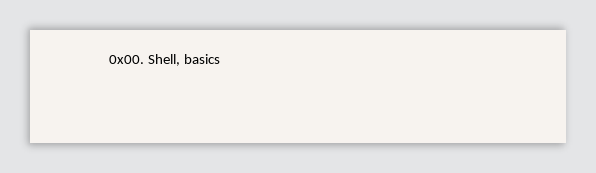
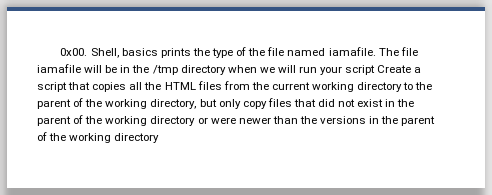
- Shell, basics
+ Shell, basics prints the type of the file named iamafile. The file iamafile will be in the /tmp directory when we will run your script Create a script that copies all the HTML files from the current working directory to the parent of the working directory, but only copy files that did not exist in the parent of the working directory or were newer than the versions in the parent of the working directory

